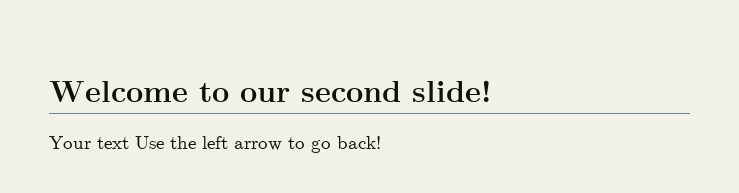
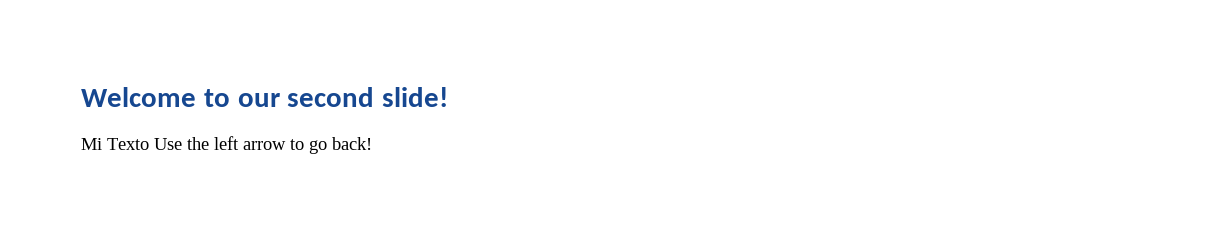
- Your text Use the left arrow to go back!
+ Mi Texto Use the left arrow to go back!

